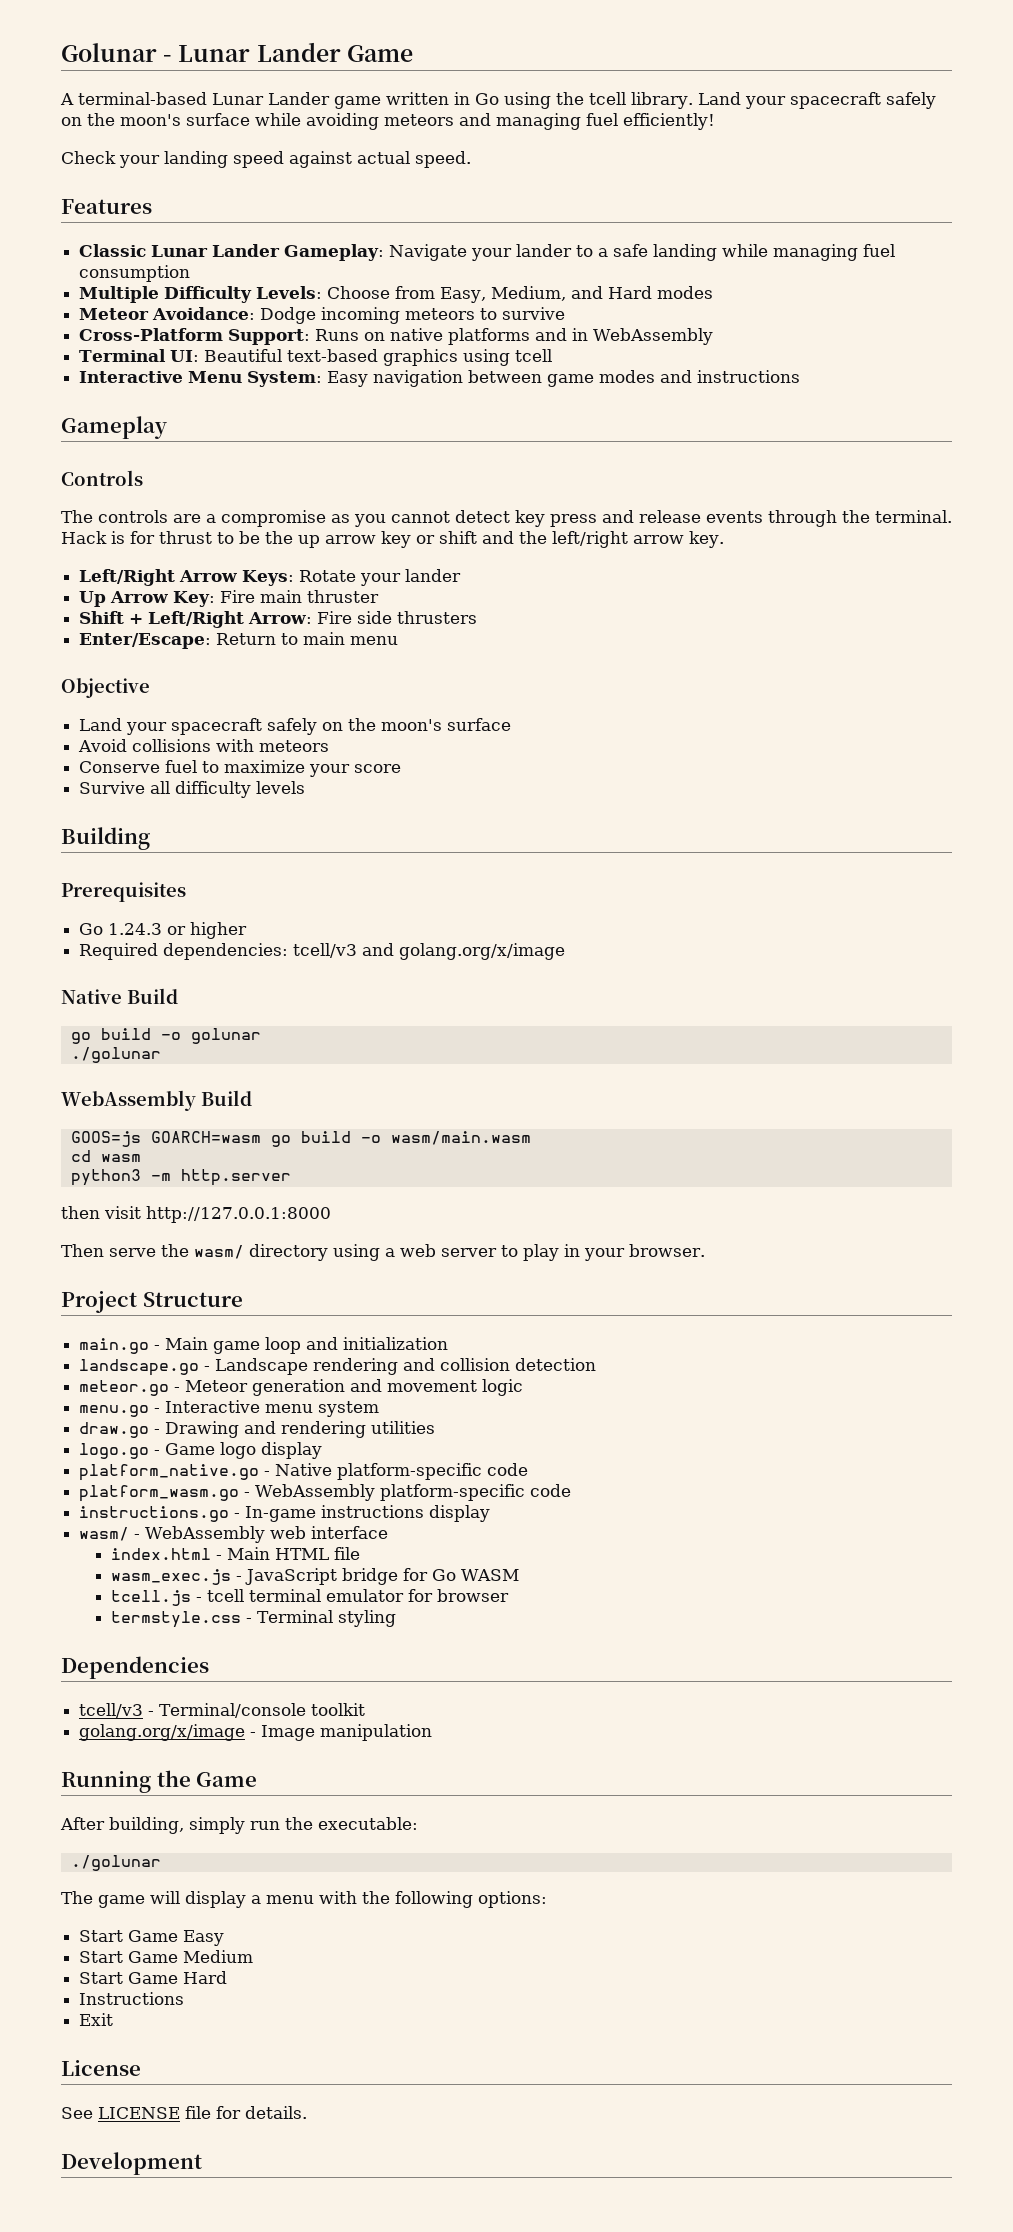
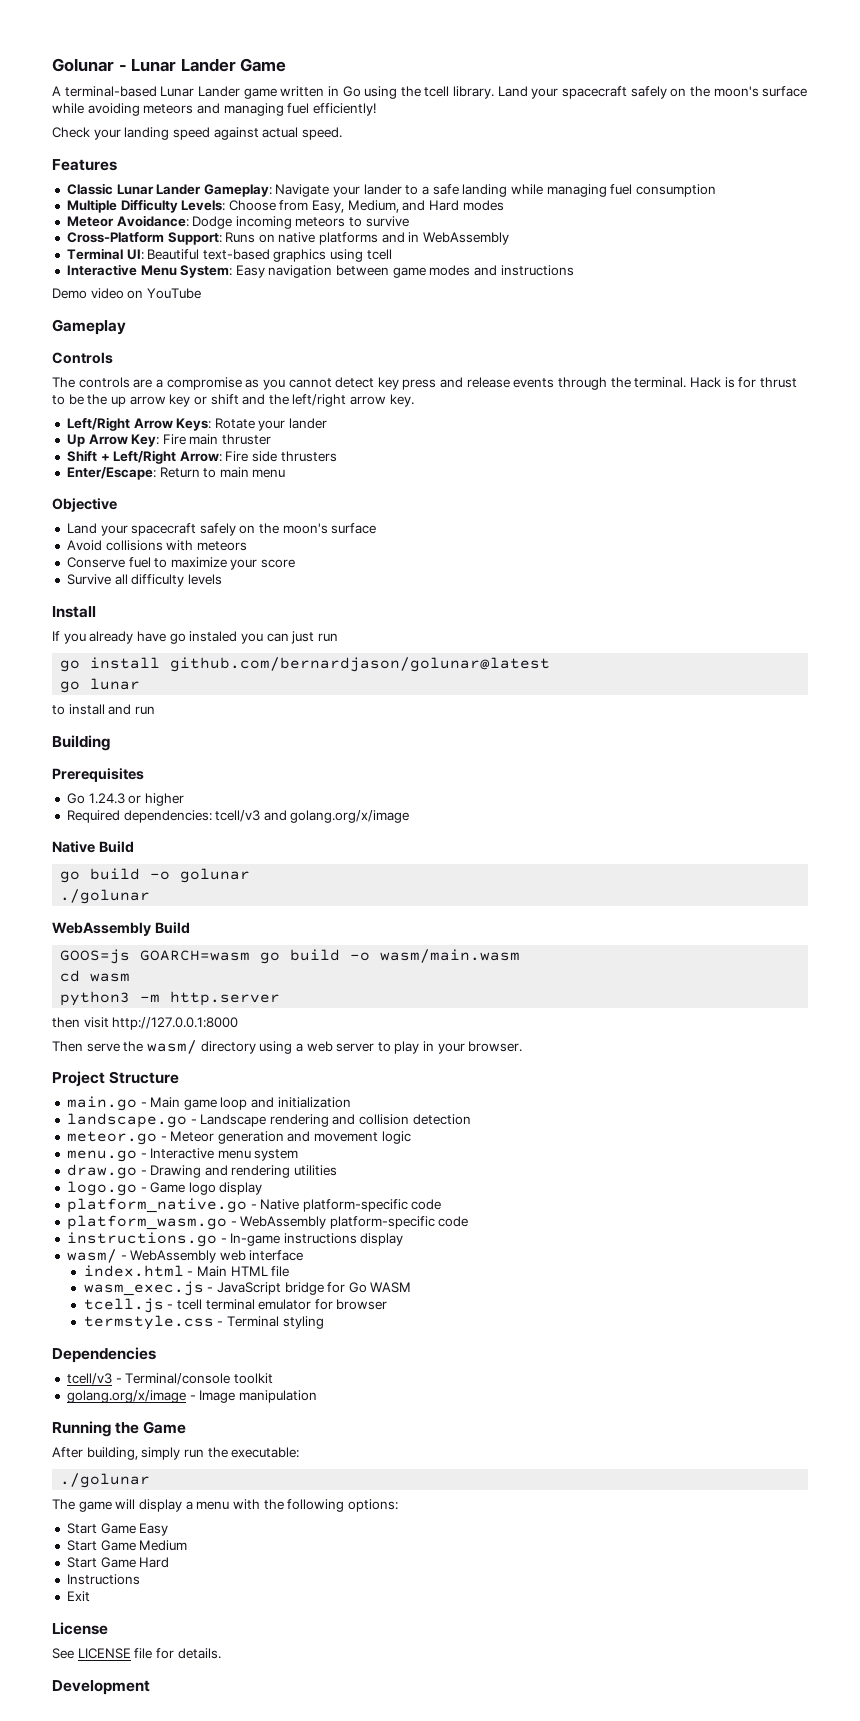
+ Demo video on YouTube
+ Install
+ If you already have go instaled you can just run
+ go install github.com/bernardjason/golunar@latest
+ go lunar
+ to install and run

